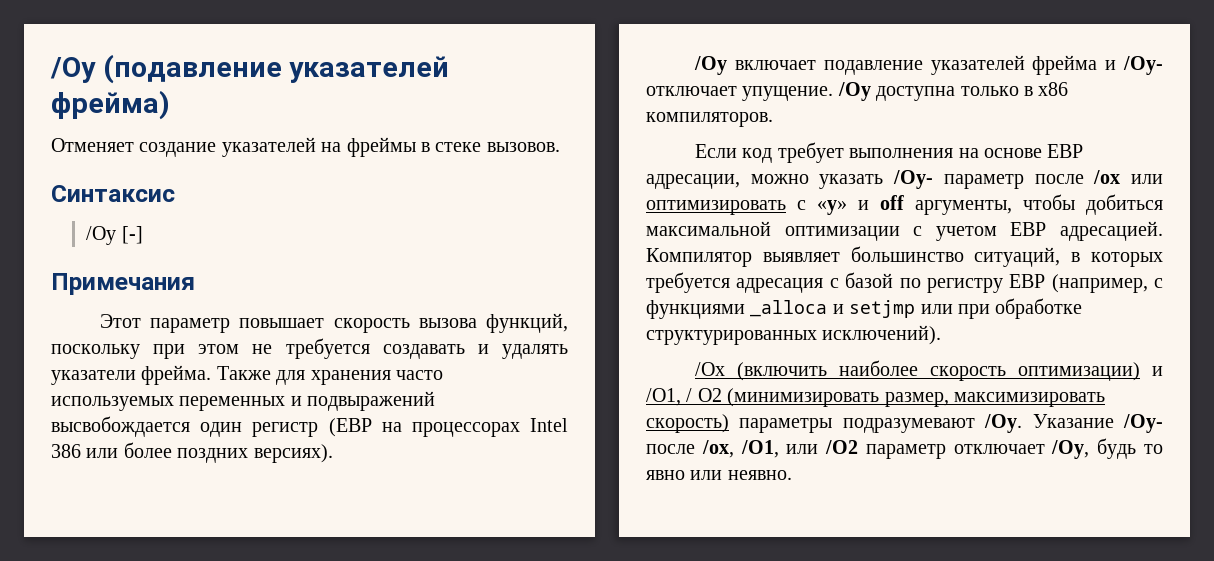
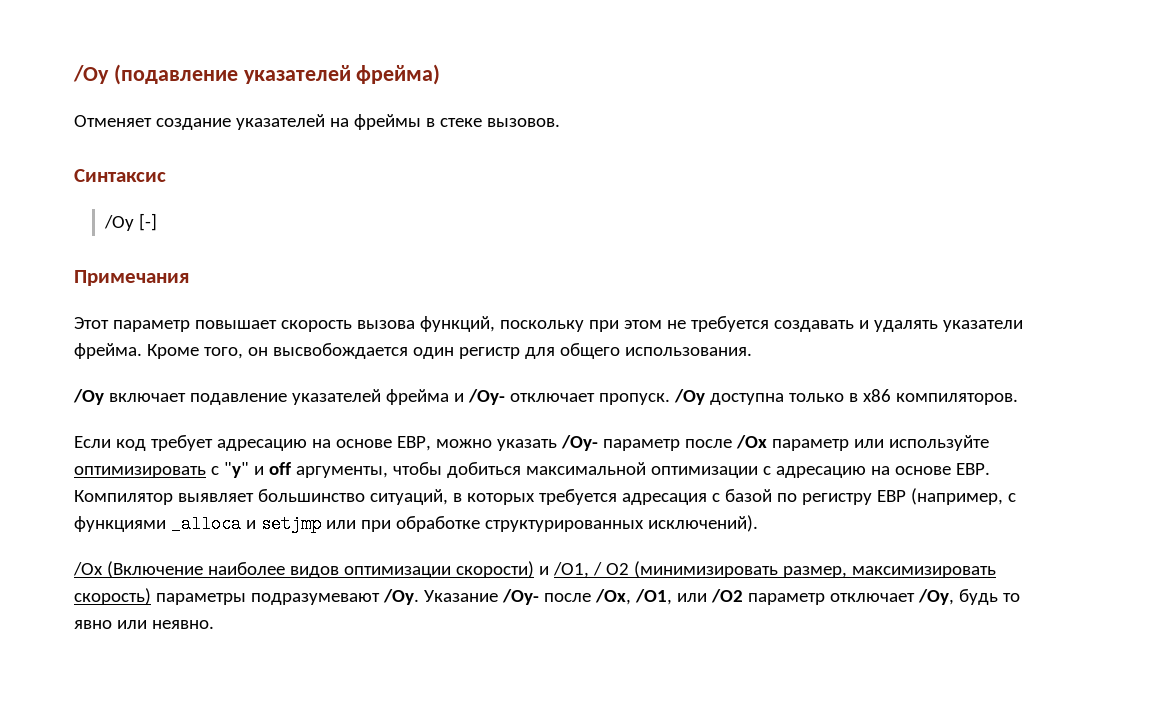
- Также для хранения часто используемых переменных и подвыражений высвобождается один регистр (EBP на процессорах Intel 386 или более поздних версиях).
+ Кроме того, он высвобождается один регистр для общего использования.
- /Oy включает подавление указателей фрейма и /Oy- отключает упущение.
+ /Oy включает подавление указателей фрейма и /Oy- отключает пропуск.
- Если код требует выполнения на основе EBP адресации, можно указать /Oy- параметр после /ox или оптимизировать с «y» и off аргументы, чтобы добиться максимальной оптимизации с учетом EBP адресацией. Компилятор выявляет большинство ситуаций, в которых требуется адресация с базой по регистру EBP (например, с функциями _alloca и setjmp или при обработке структурированных исключений).
+ Если код требует адресацию на основе EBP, можно указать /Oy- параметр после /Ox параметр или используйте оптимизировать с "y" и off аргументы, чтобы добиться максимальной оптимизации с адресацию на основе EBP. Компилятор выявляет большинство ситуаций, в которых требуется адресация с базой по регистру EBP (например, с функциями _alloca и setjmp или при обработке структурированных исключений).
- /Ox (включить наиболее скорость оптимизации) и /O1, / O2 (минимизировать размер, максимизировать скорость) параметры подразумевают /Oy.
+ /Ox (Включение наиболее видов оптимизации скорости) и /O1, / O2 (минимизировать размер, максимизировать скорость) параметры подразумевают /Oy.
- Указание /Oy- после /ox, /O1, или /O2 параметр отключает /Oy, будь то явно или неявно.
+ Указание /Oy- после /Ox, /O1, или /O2 параметр отключает /Oy, будь то явно или неявно.

